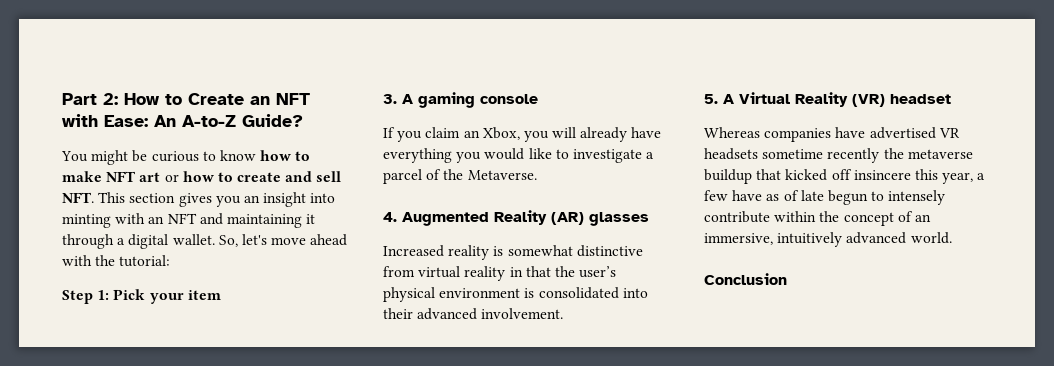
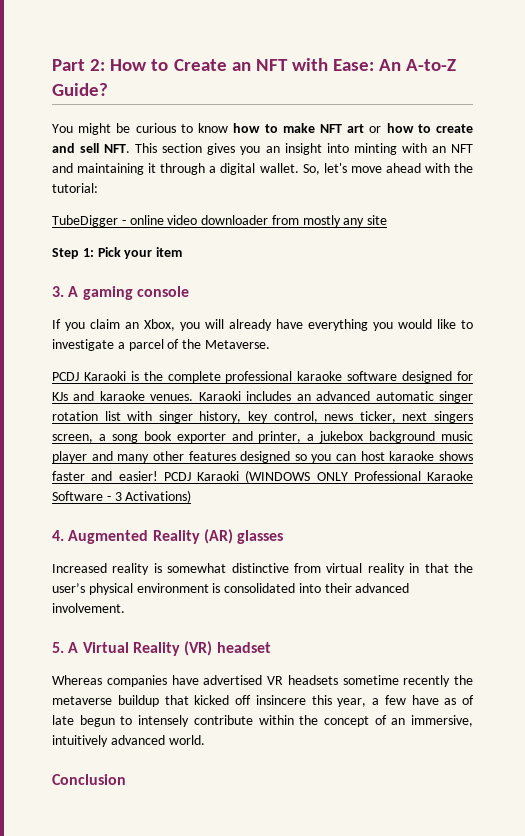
+ TubeDigger - online video downloader from mostly any site
+ PCDJ Karaoki is the complete professional karaoke software designed for KJs and karaoke venues. Karaoki includes an advanced automatic singer rotation list with singer history, key control, news ticker, next singers screen, a song book exporter and printer, a jukebox background music player and many other features designed so you can host karaoke shows faster and easier! PCDJ Karaoki (WINDOWS ONLY Professional Karaoke Software - 3 Activations)

